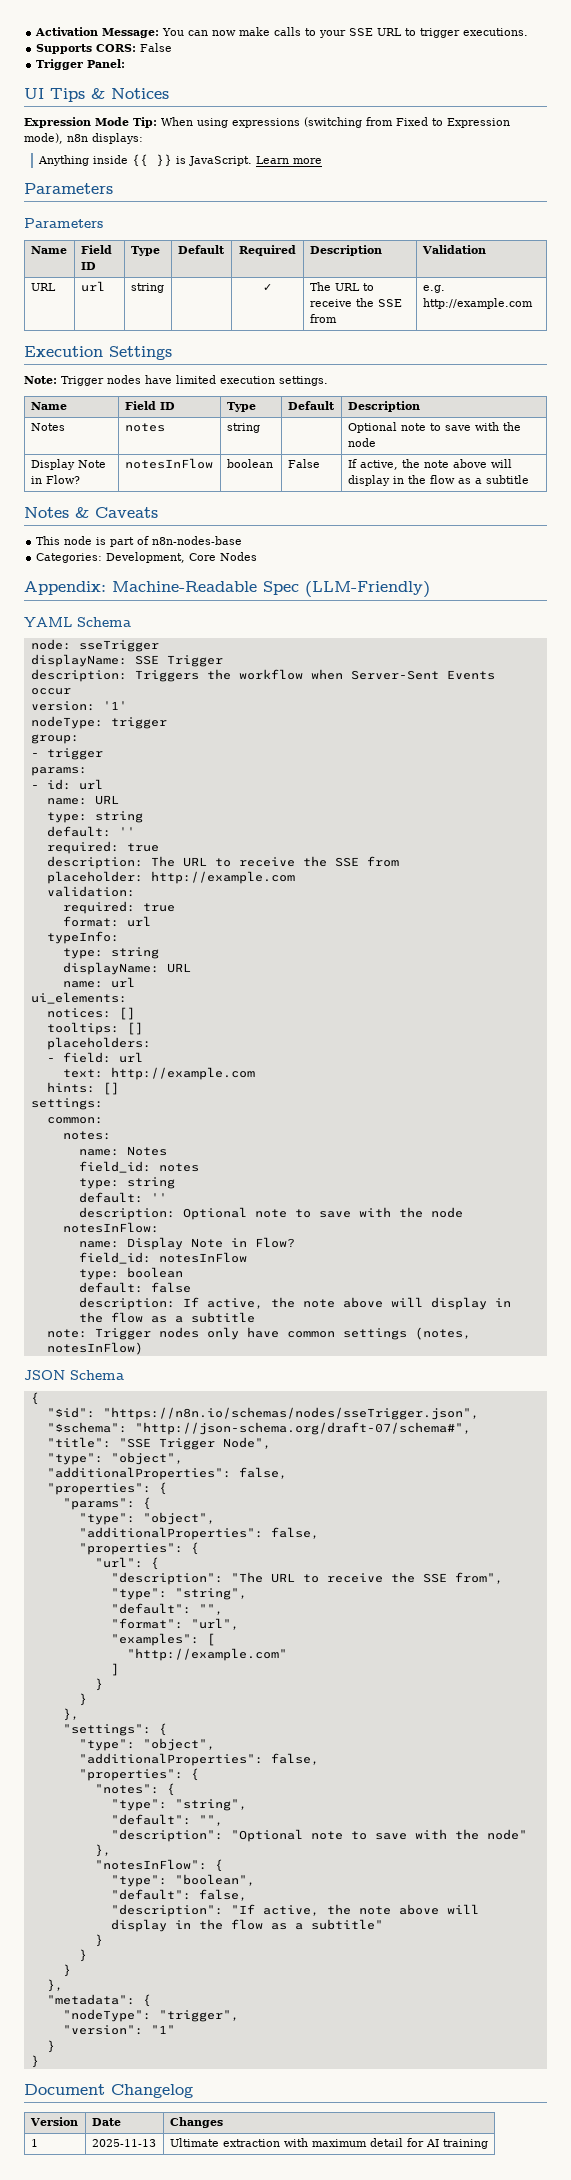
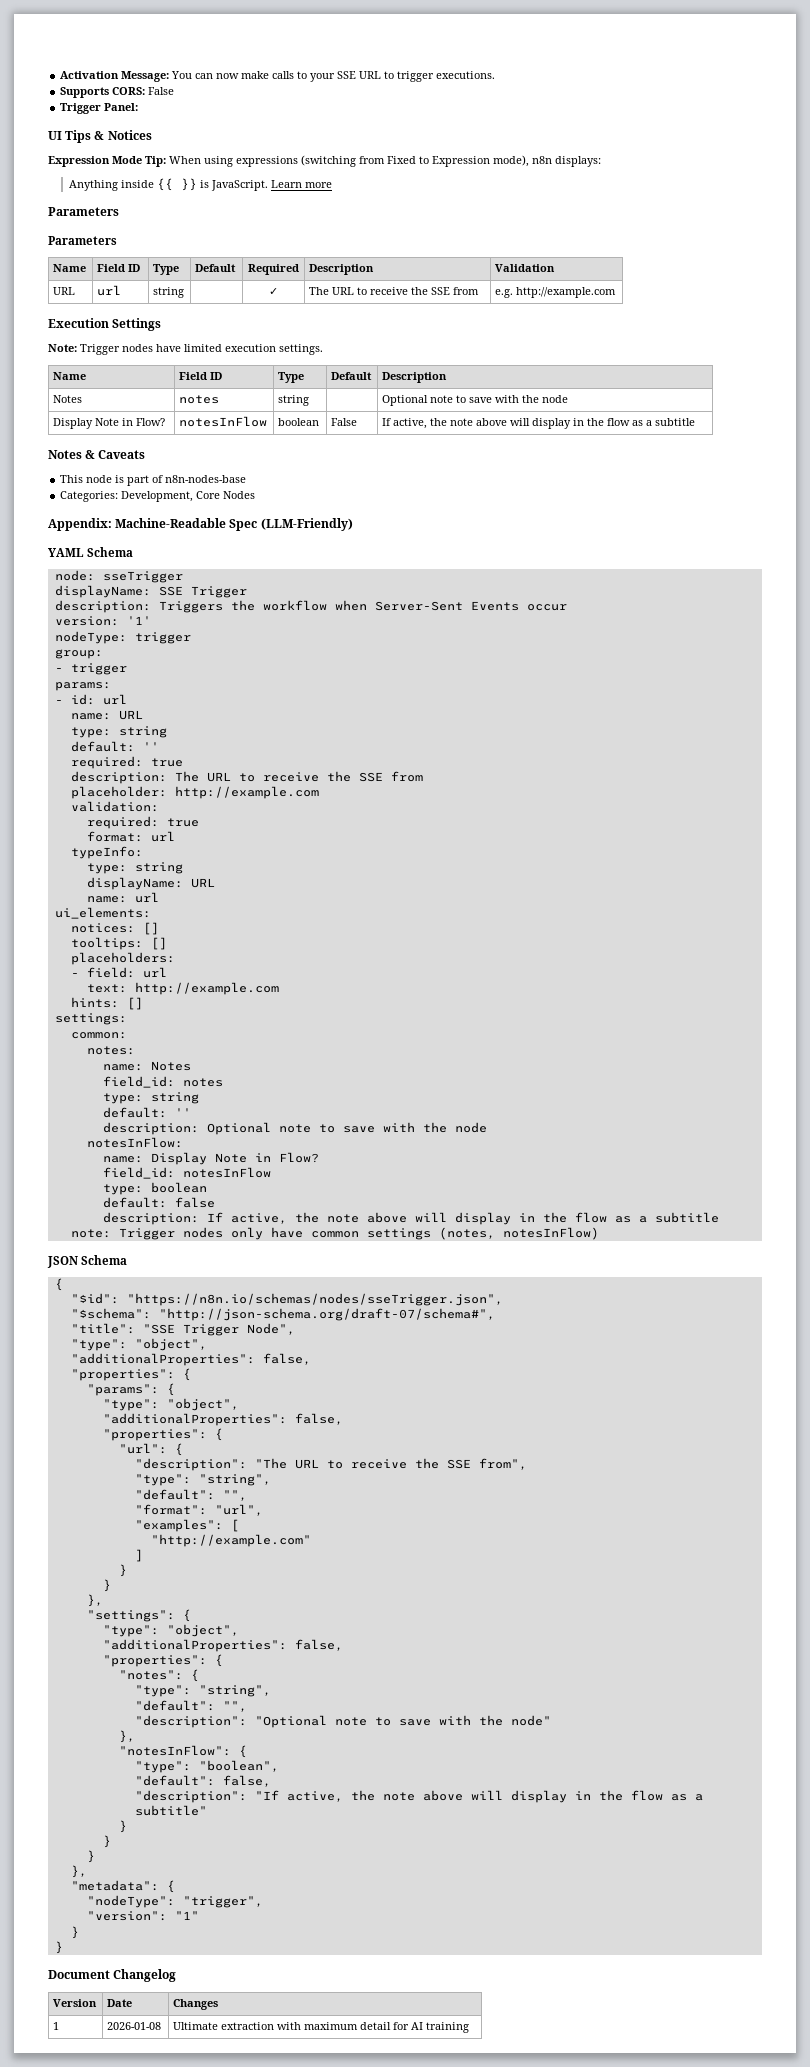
- 1 | 2025-11-13 | Ultimate extraction with maximum detail for AI training
+ 1 | 2026-01-08 | Ultimate extraction with maximum detail for AI training

